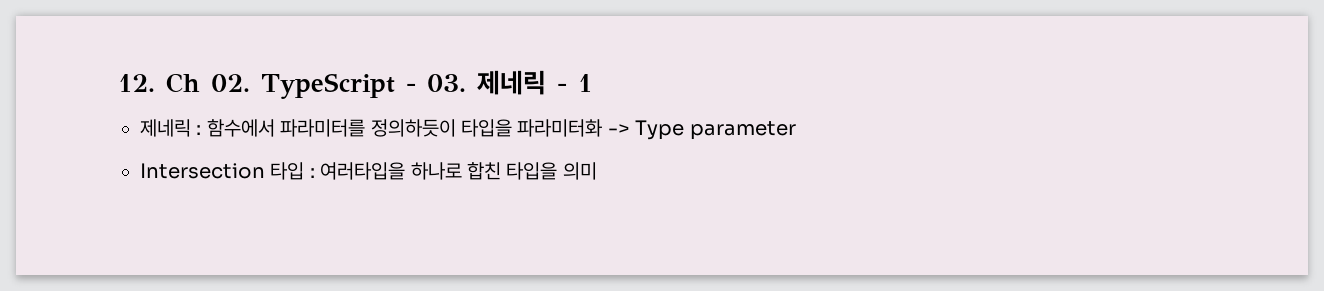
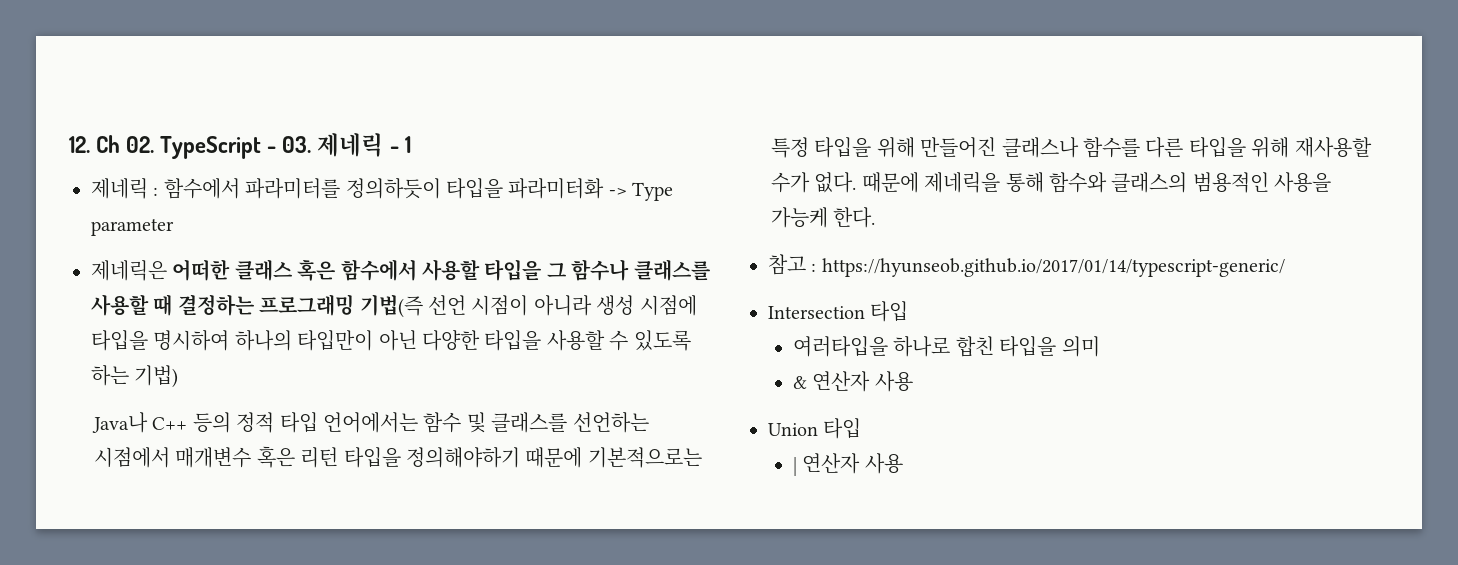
+ 제네릭은 어떠한 클래스 혹은 함수에서 사용할 타입을 그 함수나 클래스를 사용할 때 결정하는 프로그래밍 기법(즉 선언 시점이 아니라 생성 시점에 타입을 명시하여 하나의 타입만이 아닌 다양한 타입을 사용할 수 있도록 하는 기법)
+ Java나 C++ 등의 정적 타입 언어에서는 함수 및 클래스를 선언하는 시점에서 매개변수 혹은 리턴 타입을 정의해야하기 때문에 기본적으로는 특정 타입을 위해 만들어진 클래스나 함수를 다른 타입을 위해 재사용할 수가 없다. 때문에 제네릭을 통해 함수와 클래스의 범용적인 사용을 가능케 한다.
+ 참고 : https://hyunseob.github.io/2017/01/14/typescript-generic/
- Intersection 타입 : 여러타입을 하나로 합친 타입을 의미
+ Intersection 타입
+ 여러타입을 하나로 합친 타입을 의미
+ & 연산자 사용
+ Union 타입
+ | 연산자 사용

